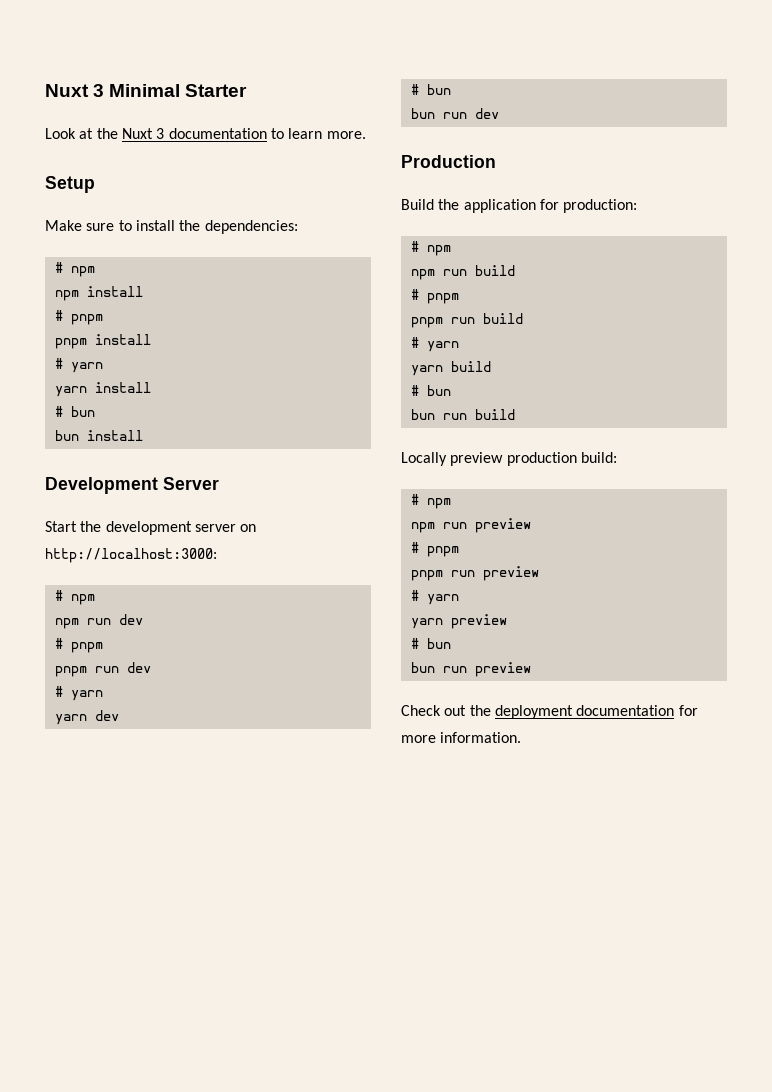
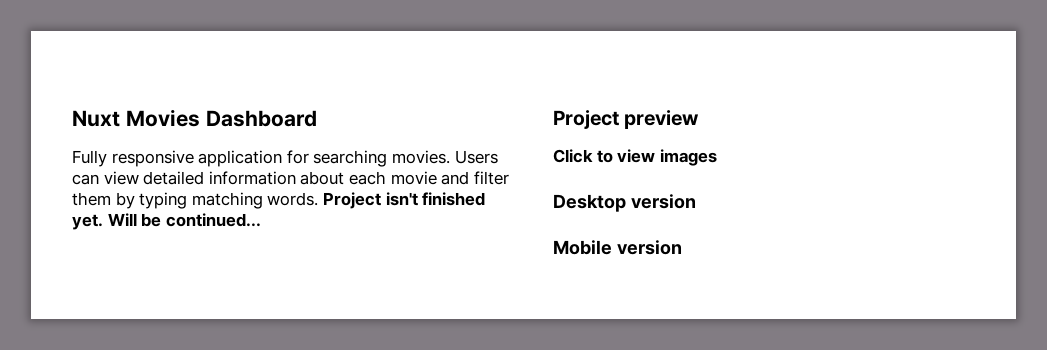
- Nuxt 3 Minimal Starter
- Look at the Nuxt 3 documentation to learn more.
- Setup
- Make sure to install the dependencies:
- # npm
- npm install
- # pnpm
- pnpm install
- # yarn
- yarn install
- # bun
- bun install
- Development Server
- Start the development server on http://localhost:3000:
- # npm
- npm run dev
- # pnpm
- pnpm run dev
- # yarn
- yarn dev
- # bun
- bun run dev
- Production
- Build the application for production:
- # npm
- npm run build
- # pnpm
- pnpm run build
- # yarn
- yarn build
- # bun
- bun run build
- Locally preview production build:
- # npm
- npm run preview
- # pnpm
- pnpm run preview
- # yarn
- yarn preview
- # bun
- bun run preview
- Check out the deployment documentation for more information.
+ Nuxt Movies Dashboard
+ Fully responsive application for searching movies. Users can view detailed information about each movie and filter them by typing matching words. Project isn't finished yet. Will be continued...
+ Project preview
+ Click to view images
+ Desktop version
+ Mobile version

